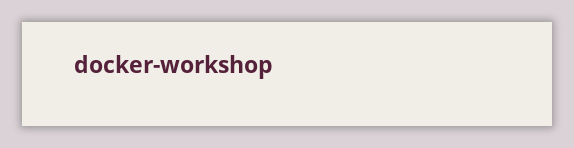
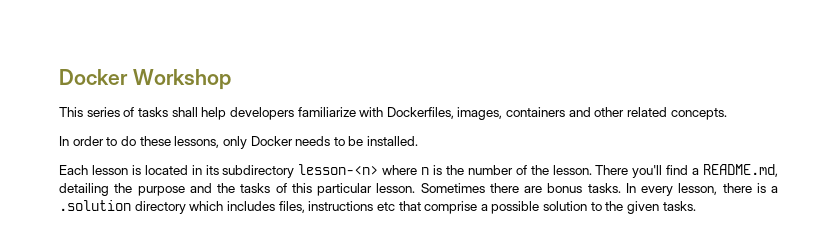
- docker-workshop
+ Docker Workshop
+ This series of tasks shall help developers familiarize with Dockerfiles, images, containers and other related concepts.
+ In order to do these lessons, only Docker needs to be installed.
+ Each lesson is located in its subdirectory lesson-<n> where n is the number of the lesson. There you'll find a README.md, detailing the purpose and the tasks of this particular lesson. Sometimes there are bonus tasks. In every lesson, there is a .solution directory which includes files, instructions etc that comprise a possible solution to the given tasks.

